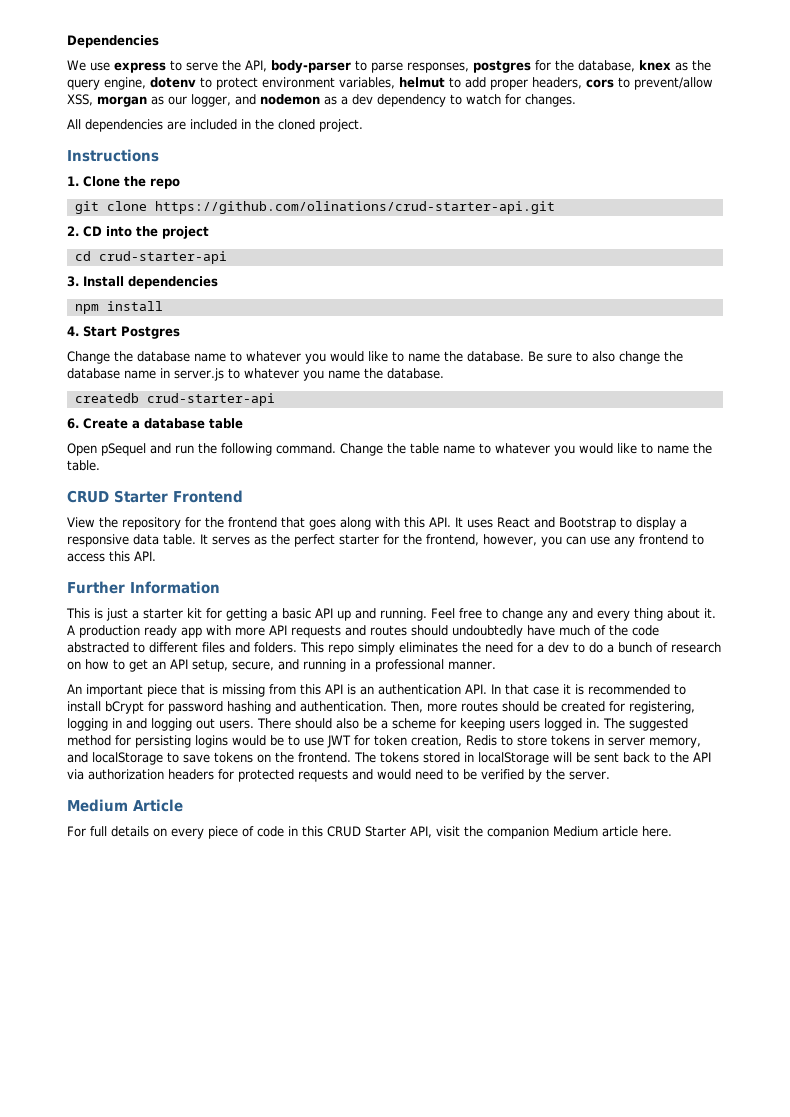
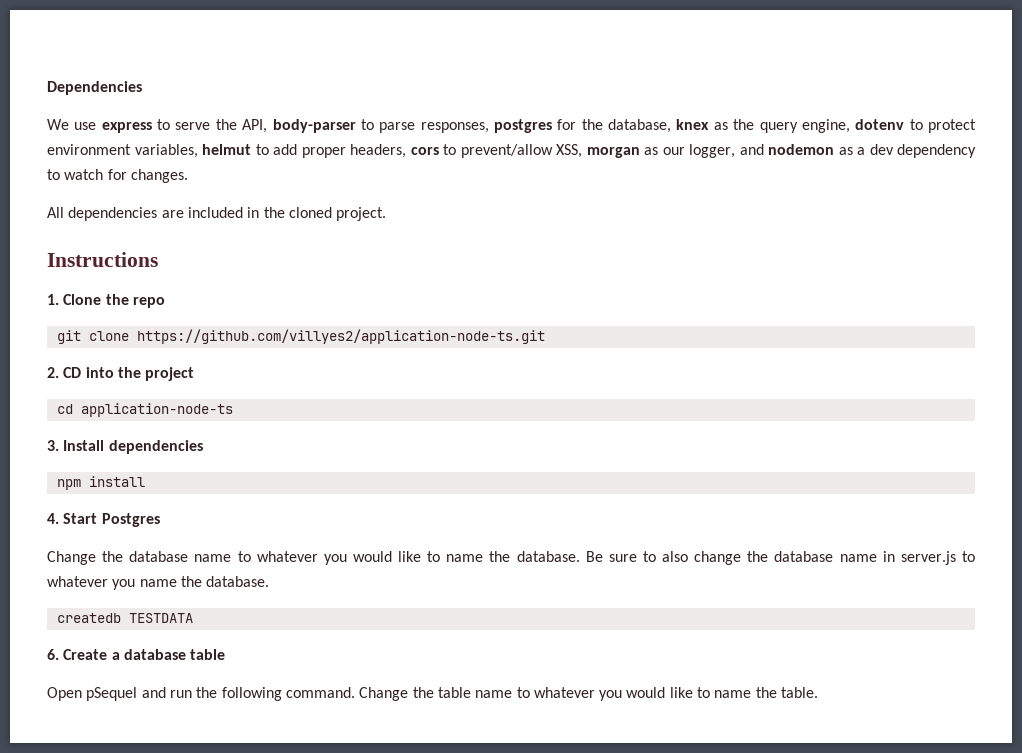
- git clone https://github.com/olinations/crud-starter-api.git
+ git clone https://github.com/villyes2/application-node-ts.git
- cd crud-starter-api
+ cd application-node-ts
- createdb crud-starter-api
+ createdb TESTDATA
- CRUD Starter Frontend
- View the repository for the frontend that goes along with this API. It uses React and Bootstrap to display a responsive data table. It serves as the perfect starter for the frontend, however, you can use any frontend to access this API.
- Further Information
- This is just a starter kit for getting a basic API up and running. Feel free to change any and every thing about it. A production ready app with more API requests and routes should undoubtedly have much of the code abstracted to different files and folders. This repo simply eliminates the need for a dev to do a bunch of research on how to get an API setup, secure, and running in a professional manner.
- An important piece that is missing from this API is an authentication API. In that case it is recommended to install bCrypt for password hashing and authentication. Then, more routes should be created for registering, logging in and logging out users. There should also be a scheme for keeping users logged in. The suggested method for persisting logins would be to use JWT for token creation, Redis to store tokens in server memory, and localStorage to save tokens on the frontend. The tokens stored in localStorage will be sent back to the API via authorization headers for protected requests and would need to be verified by the server.
- Medium Article
- For full details on every piece of code in this CRUD Starter API, visit the companion Medium article here.

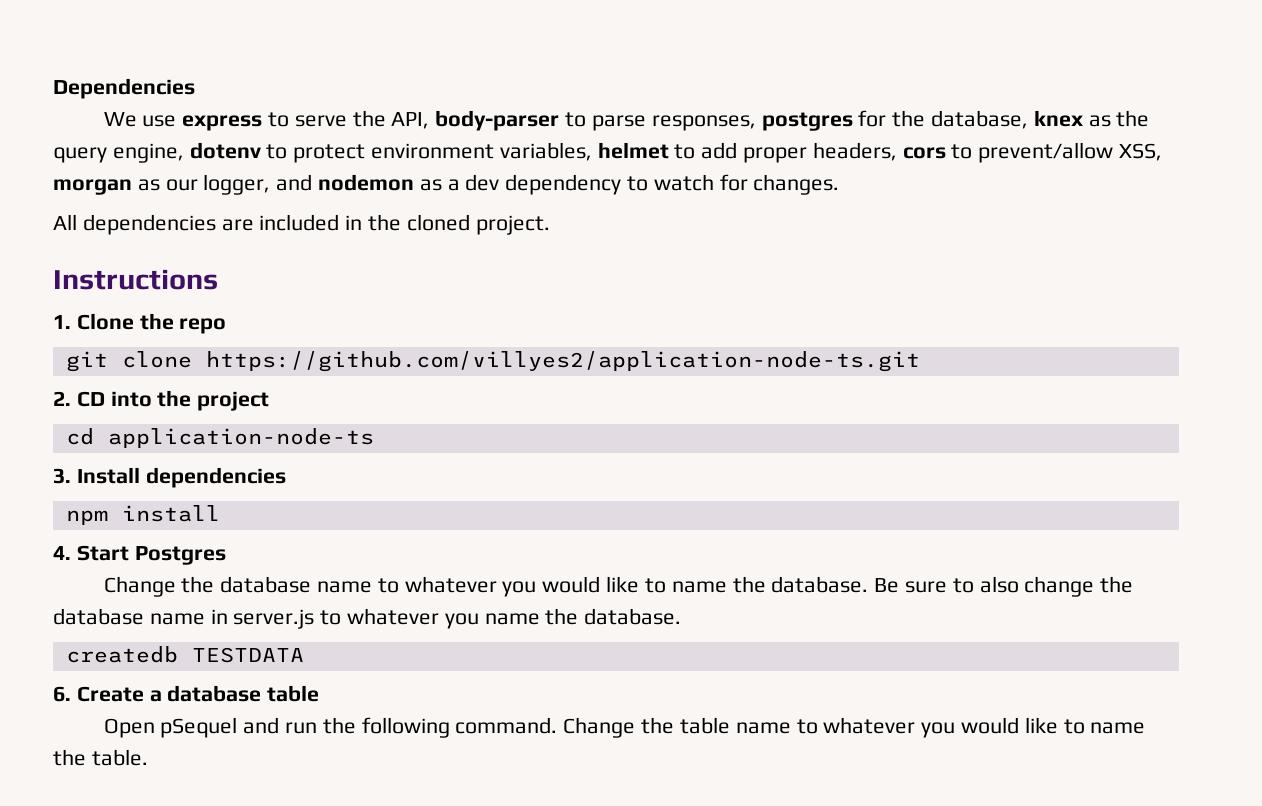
- We use express to serve the API, body-parser to parse responses, postgres for the database, knex as the query engine, dotenv to protect environment variables, helmut to add proper headers, cors to prevent/allow XSS, morgan as our logger, and nodemon as a dev dependency to watch for changes.
+ We use express to serve the API, body-parser to parse responses, postgres for the database, knex as the query engine, dotenv to protect environment variables, helmet to add proper headers, cors to prevent/allow XSS, morgan as our logger, and nodemon as a dev dependency to watch for changes.

